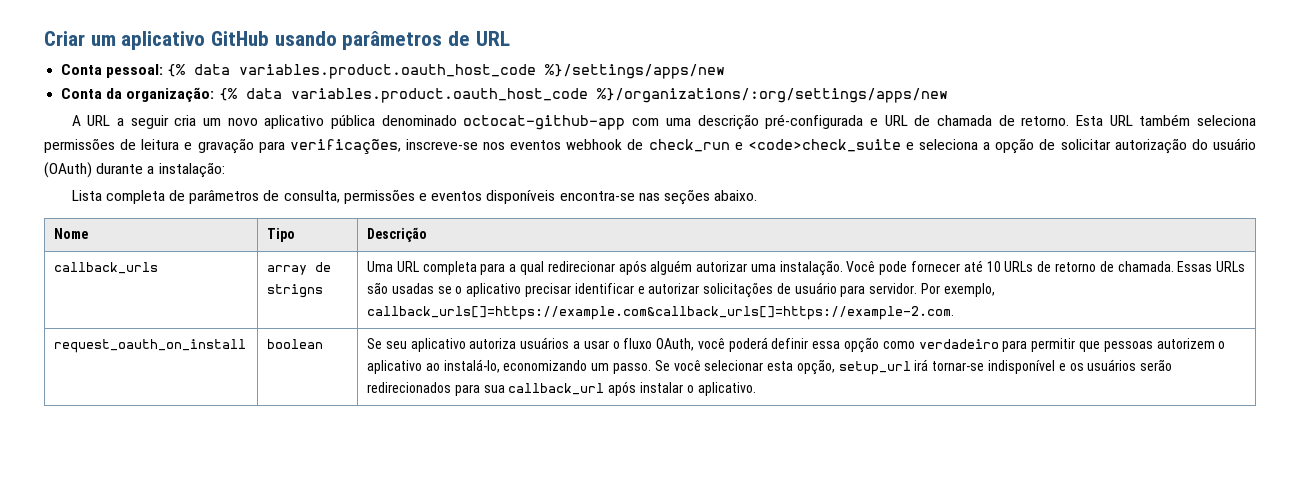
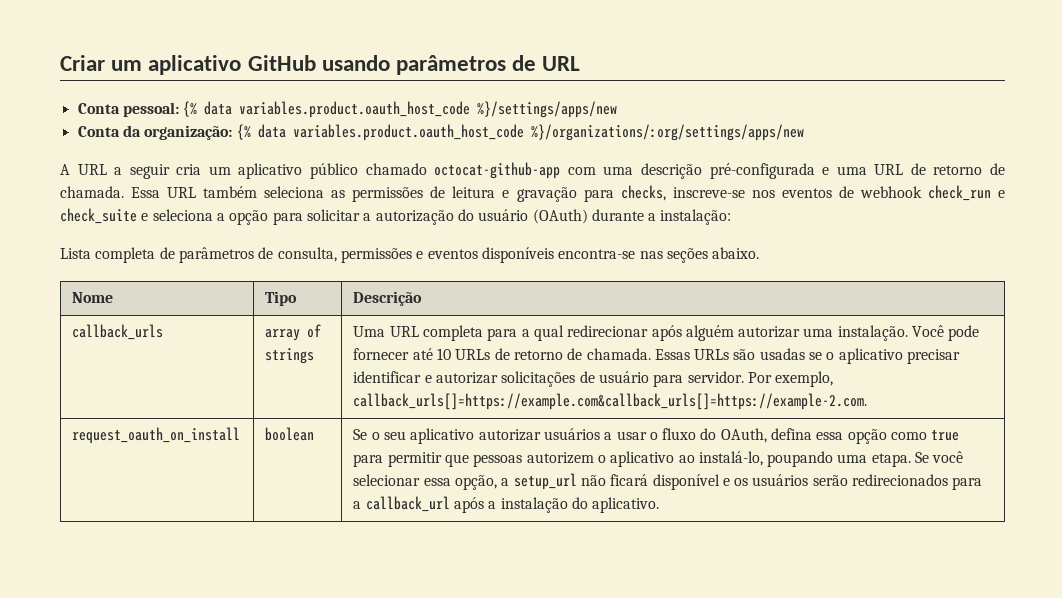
- A URL a seguir cria um novo aplicativo pública denominado octocat-github-app com uma descrição pré-configurada e URL de chamada de retorno. Esta URL também seleciona permissões de leitura e gravação para verificações, inscreve-se nos eventos webhook de check_run e <code>check_suite e seleciona a opção de solicitar autorização do usuário (OAuth) durante a instalação:
+ A URL a seguir cria um aplicativo público chamado octocat-github-app com uma descrição pré-configurada e uma URL de retorno de chamada. Essa URL também seleciona as permissões de leitura e gravação para checks, inscreve-se nos eventos de webhook check_run e check_suite e seleciona a opção para solicitar a autorização do usuário (OAuth) durante a instalação:
- array de strigns
+ array of strings
- Se seu aplicativo autoriza usuários a usar o fluxo OAuth, você poderá definir essa opção como verdadeiro para permitir que pessoas autorizem o aplicativo ao instalá-lo, economizando um passo. Se você selecionar esta opção, setup_url irá tornar-se indisponível e os usuários serão redirecionados para sua callback_url após instalar o aplicativo.
+ Se o seu aplicativo autorizar usuários a usar o fluxo do OAuth, defina essa opção como true para permitir que pessoas autorizem o aplicativo ao instalá-lo, poupando uma etapa. Se você selecionar essa opção, a setup_url não ficará disponível e os usuários serão redirecionados para a callback_url após a instalação do aplicativo.

